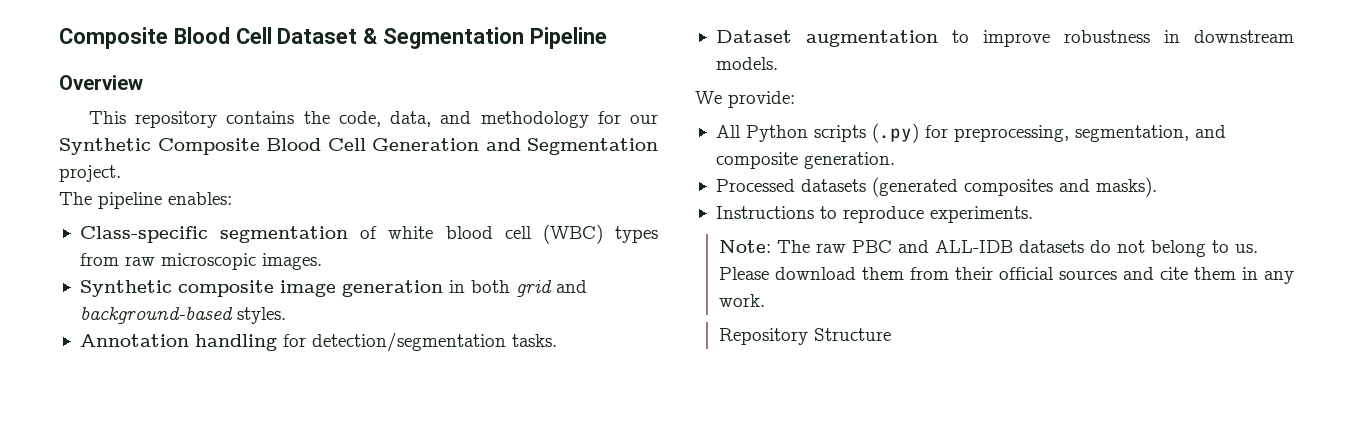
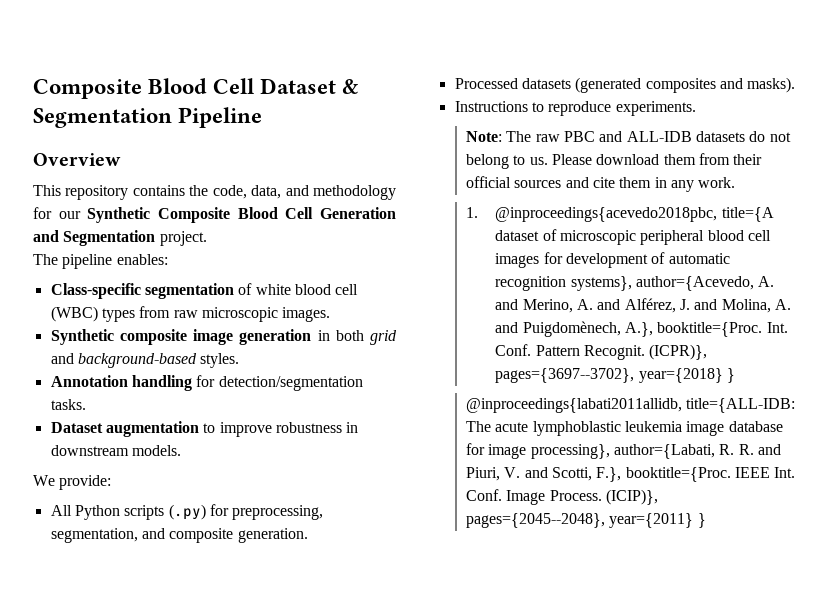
- Repository Structure
+ 1. @inproceedings{acevedo2018pbc, title={A dataset of microscopic peripheral blood cell images for development of automatic recognition systems}, author={Acevedo, A. and Merino, A. and Alférez, J. and Molina, A. and Puigdomènech, A.}, booktitle={Proc. Int. Conf. Pattern Recognit. (ICPR)}, pages={3697--3702}, year={2018} }
+ @inproceedings{labati2011allidb, title={ALL-IDB: The acute lymphoblastic leukemia image database for image processing}, author={Labati, R. R. and Piuri, V. and Scotti, F.}, booktitle={Proc. IEEE Int. Conf. Image Process. (ICIP)}, pages={2045--2048}, year={2011} }

